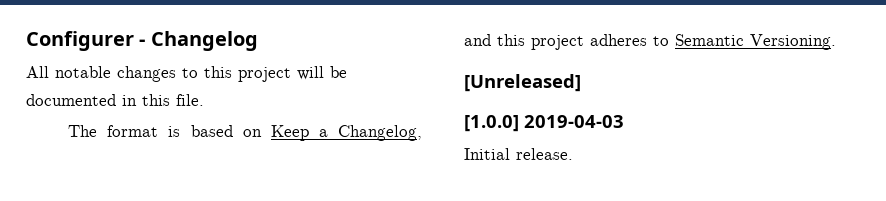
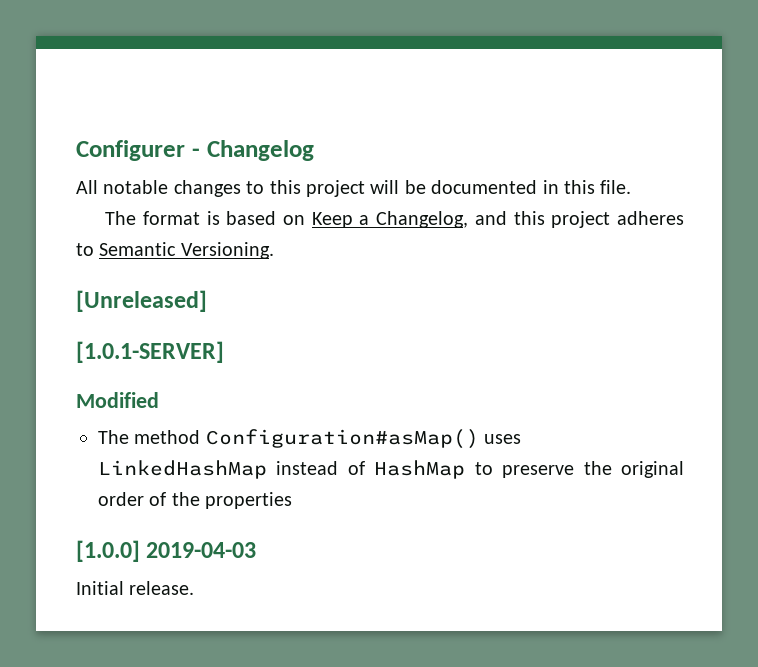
+ [1.0.1-SERVER]
+ Modified
+ The method Configuration#asMap() uses LinkedHashMap instead of HashMap to preserve the original order of the properties

